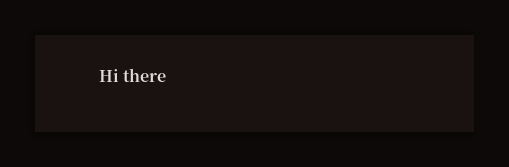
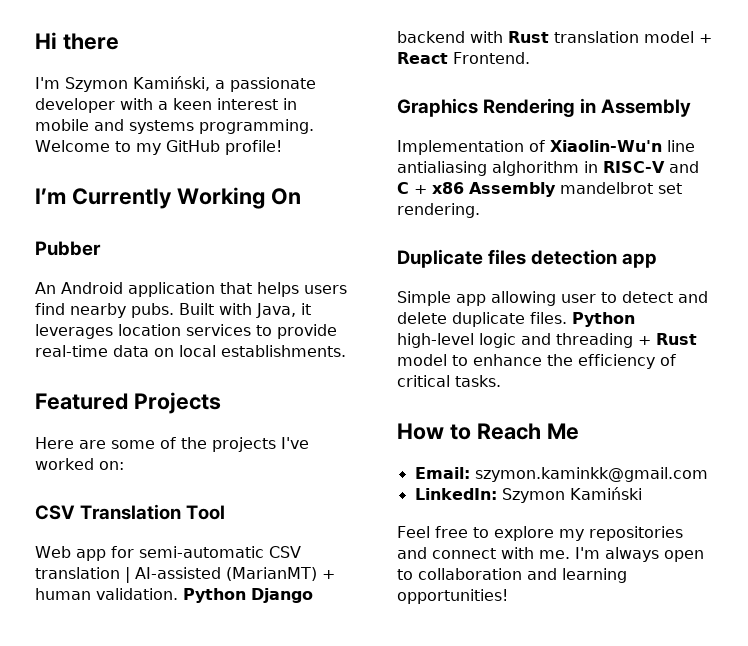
+ I'm Szymon Kamiński, a passionate developer with a keen interest in mobile and systems programming. Welcome to my GitHub profile!
+ I’m Currently Working On
+ Pubber
+ An Android application that helps users find nearby pubs. Built with Java, it leverages location services to provide real-time data on local establishments.
+ Featured Projects
+ Here are some of the projects I've worked on:
+ CSV Translation Tool
+ Web app for semi-automatic CSV translation | AI-assisted (MarianMT) + human validation. Python Django backend with Rust translation model + React Frontend.
+ Graphics Rendering in Assembly
+ Implementation of Xiaolin-Wu'n line antialiasing alghorithm in RISC-V and C + x86 Assembly mandelbrot set rendering.
+ Duplicate files detection app
+ Simple app allowing user to detect and delete duplicate files. Python high-level logic and threading + Rust model to enhance the efficiency of critical tasks.
+ How to Reach Me
+ Email: szymon.kaminkk@gmail.com
+ LinkedIn: Szymon Kamiński
+ Feel free to explore my repositories and connect with me. I'm always open to collaboration and learning opportunities!

